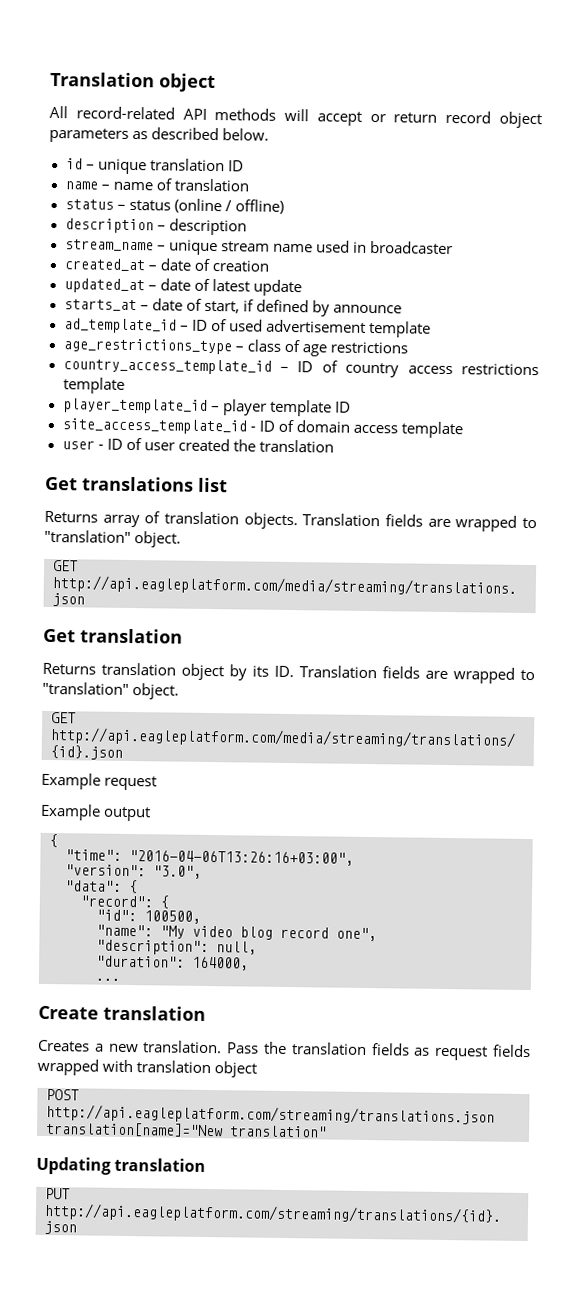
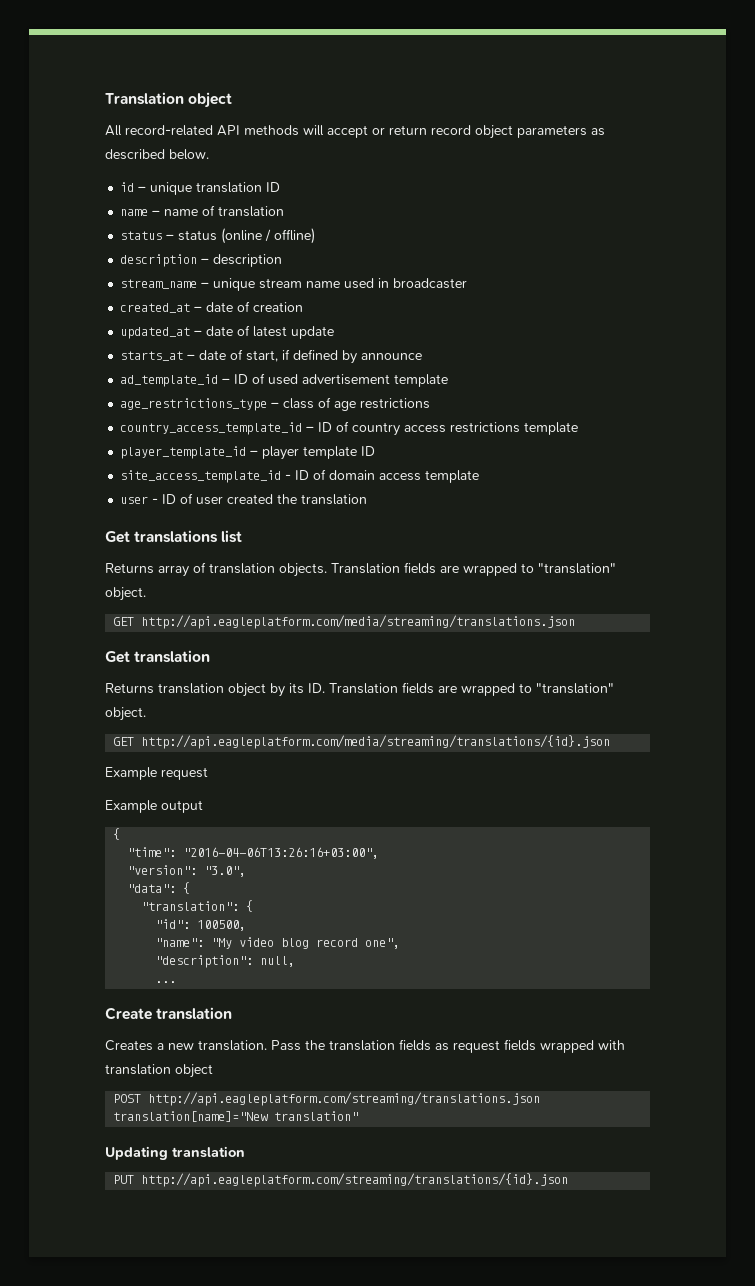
- "record": {
+ "translation": {
- "duration": 164000,

